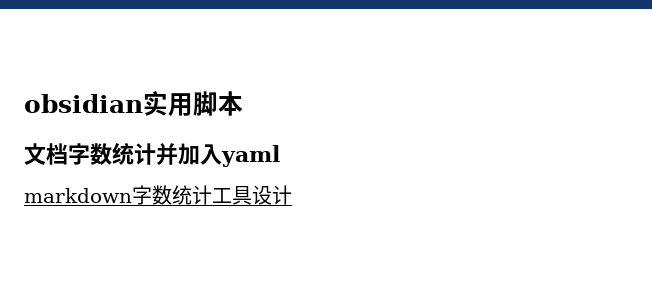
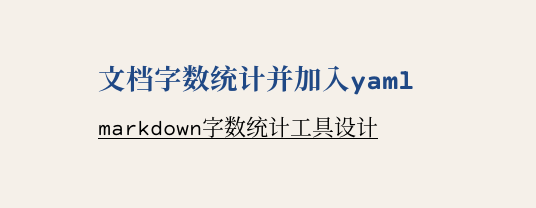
- obsidian实用脚本

